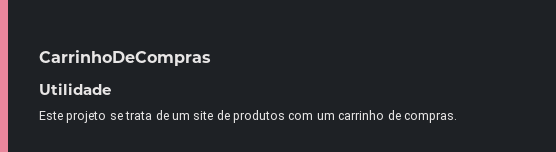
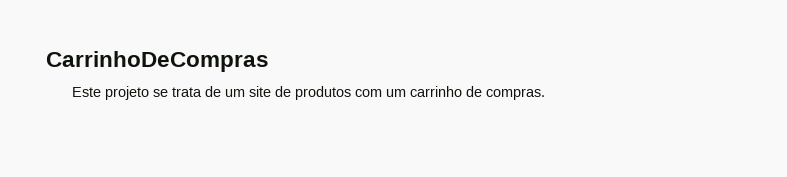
- Utilidade

